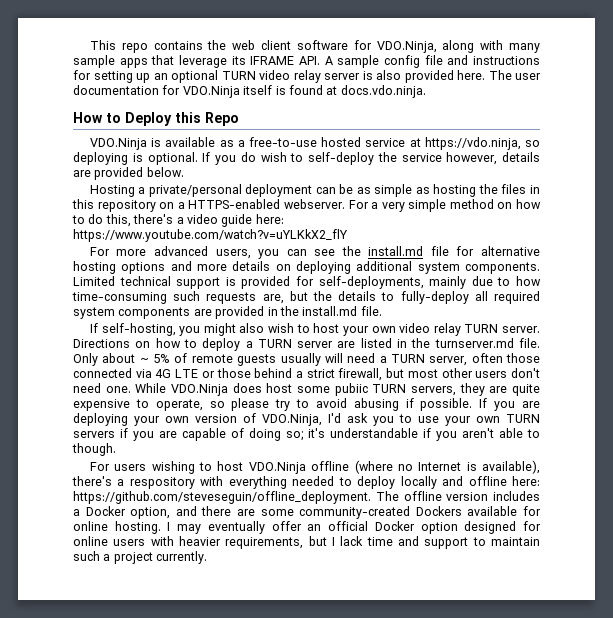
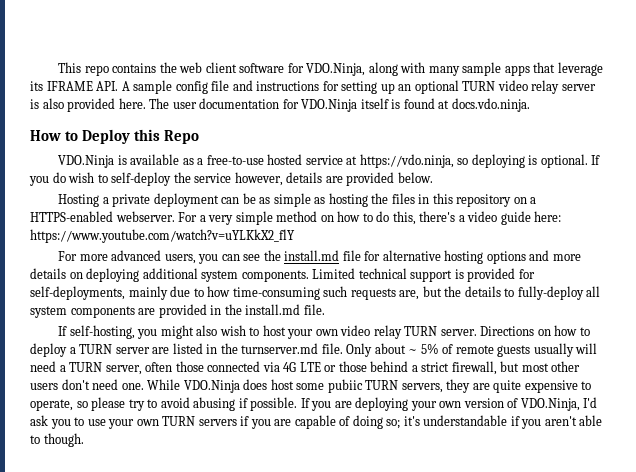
- Hosting a private/personal deployment can be as simple as hosting the files in this repository on a HTTPS-enabled webserver.
+ Hosting a private deployment can be as simple as hosting the files in this repository on a HTTPS-enabled webserver.
- Limited technical support is provided for self-deployments, mainly due to how time-consuming such requests are, but the details to fully-deploy all required system components are provided in the install.md file.
+ Limited technical support is provided for self-deployments, mainly due to how time-consuming such requests are, but the details to fully-deploy all system components are provided in the install.md file.
- For users wishing to host VDO.Ninja offline (where no Internet is available), there's a respository with everything needed to deploy locally and offline here: https://github.com/steveseguin/offline_deployment. The offline version includes a Docker option, and there are some community-created Dockers available for online hosting. I may eventually offer an official Docker option designed for online users with heavier requirements, but I lack time and support to maintain such a project currently.

